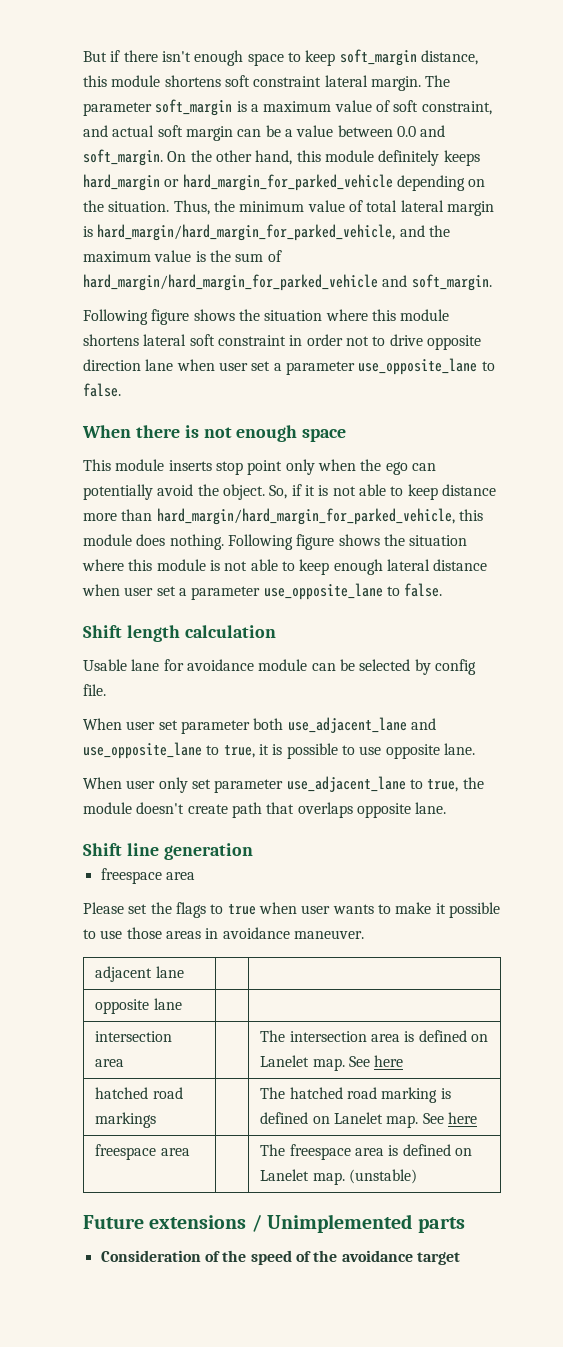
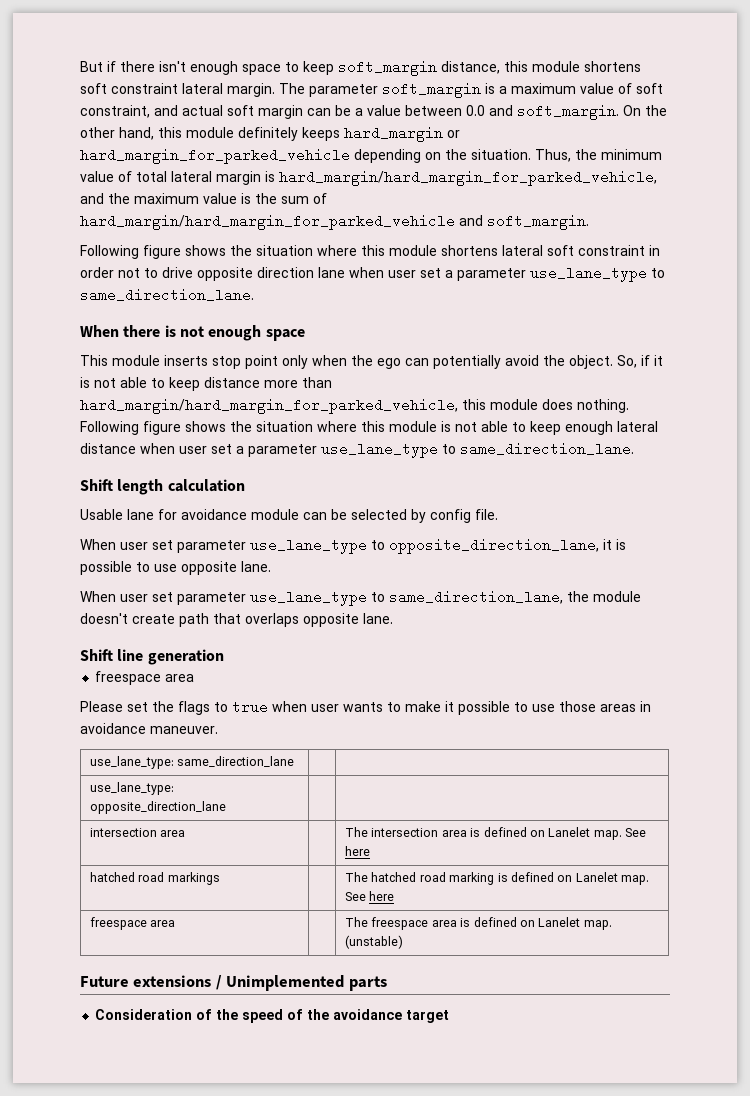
- Following figure shows the situation where this module shortens lateral soft constraint in order not to drive opposite direction lane when user set a parameter use_opposite_lane to false.
+ Following figure shows the situation where this module shortens lateral soft constraint in order not to drive opposite direction lane when user set a parameter use_lane_type to same_direction_lane.
- Following figure shows the situation where this module is not able to keep enough lateral distance when user set a parameter use_opposite_lane to false.
+ Following figure shows the situation where this module is not able to keep enough lateral distance when user set a parameter use_lane_type to same_direction_lane.
- When user set parameter both use_adjacent_lane and use_opposite_lane to true, it is possible to use opposite lane.
+ When user set parameter use_lane_type to opposite_direction_lane, it is possible to use opposite lane.
- When user only set parameter use_adjacent_lane to true, the module doesn't create path that overlaps opposite lane.
+ When user set parameter use_lane_type to same_direction_lane, the module doesn't create path that overlaps opposite lane.
- adjacent lane | |
- opposite lane | |
+ use_lane_type: same_direction_lane | |
+ use_lane_type: opposite_direction_lane | |

